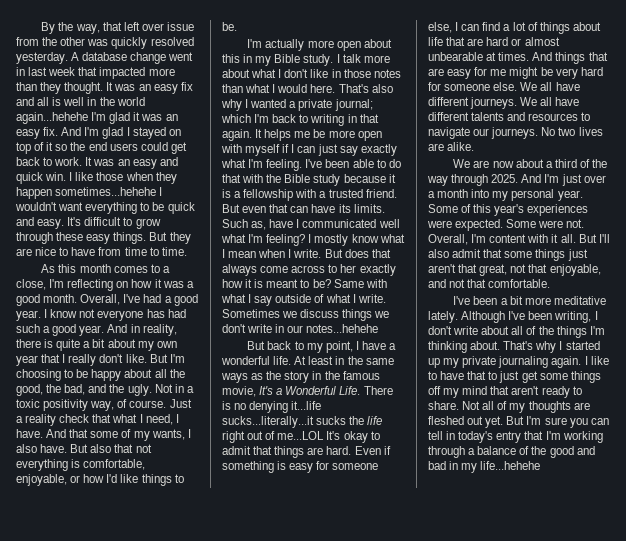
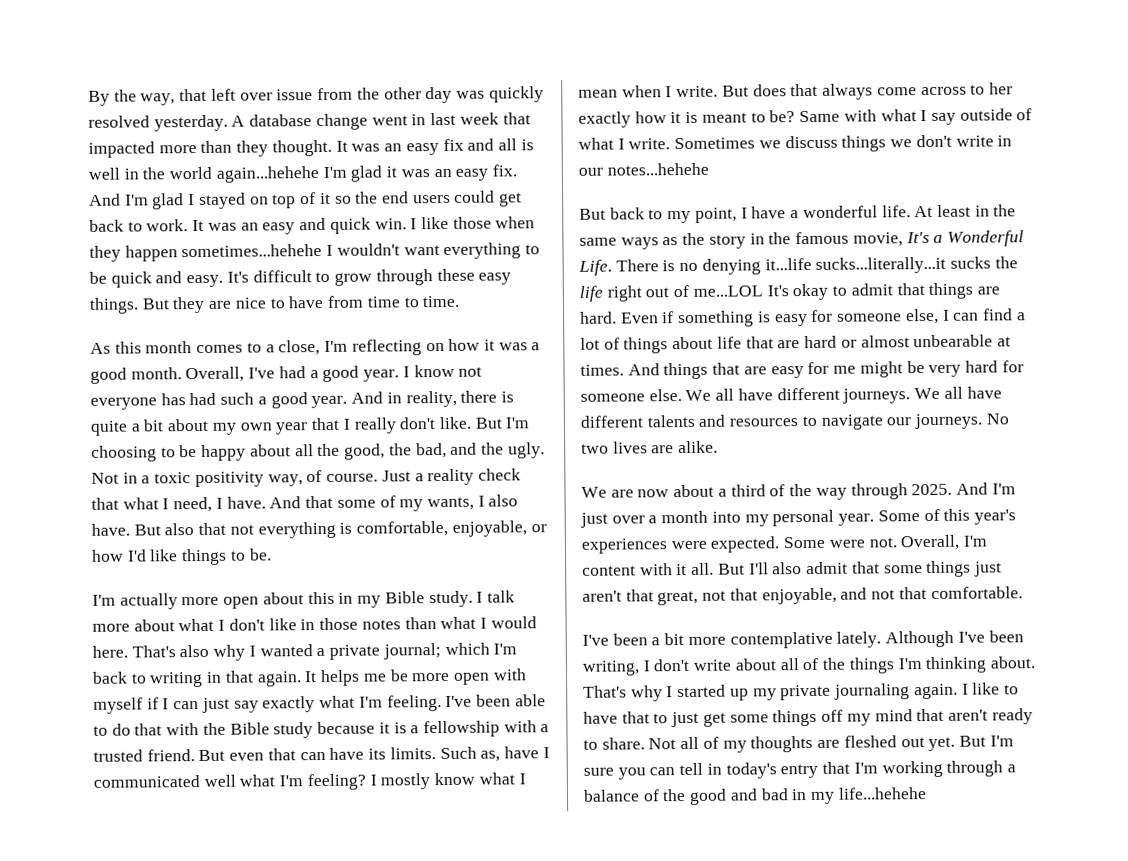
- By the way, that left over issue from the other was quickly resolved yesterday.
+ By the way, that left over issue from the other day was quickly resolved yesterday.
- I've been a bit more meditative lately.
+ I've been a bit more contemplative lately.

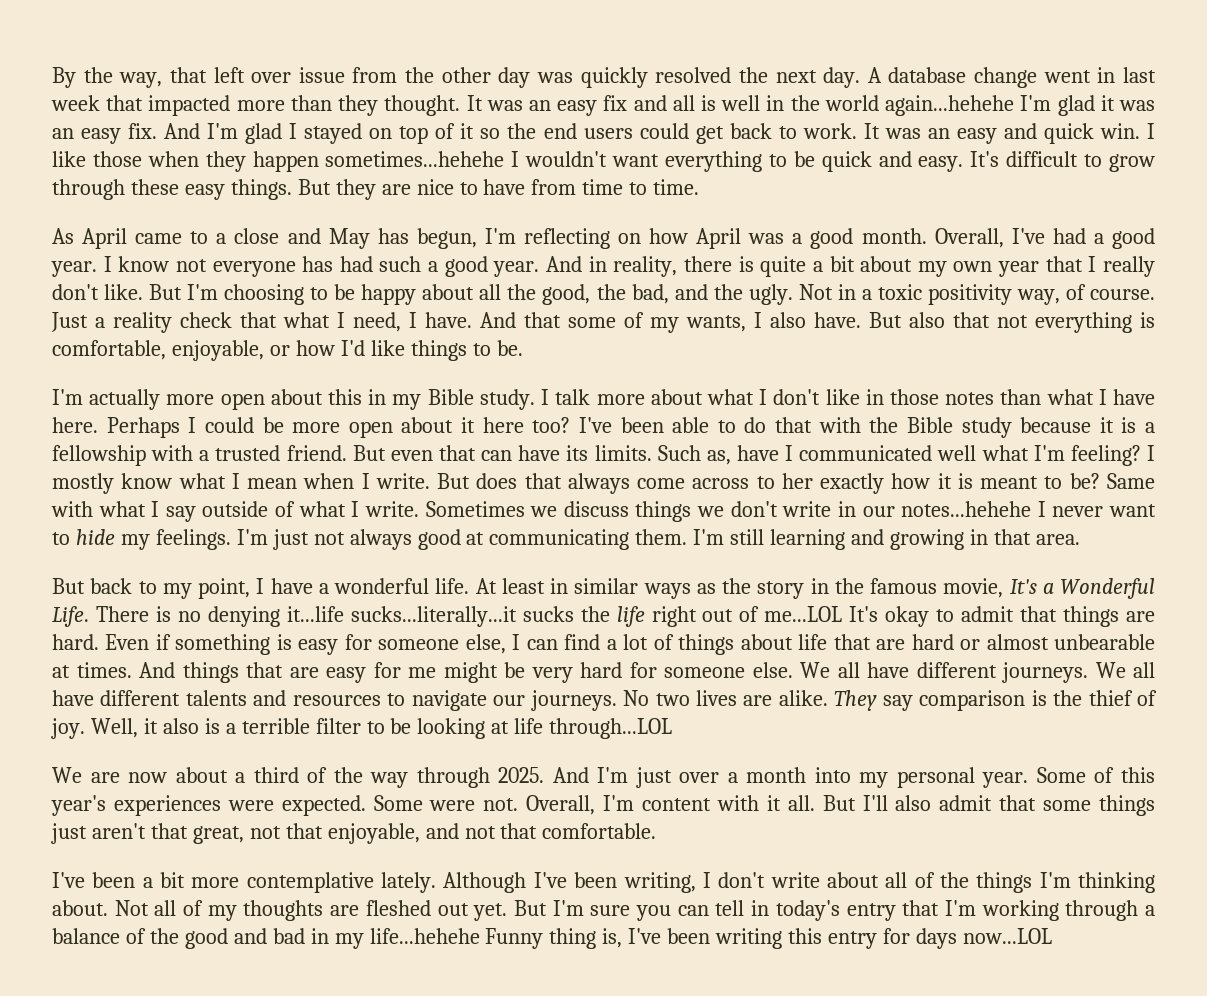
- By the way, that left over issue from the other day was quickly resolved yesterday.
+ By the way, that left over issue from the other day was quickly resolved the next day.
- As this month comes to a close, I'm reflecting on how it was a good month.
+ As April came to a close and May has begun, I'm reflecting on how April was a good month.
- I talk more about what I don't like in those notes than what I would here. That's also why I wanted a private journal; which I'm back to writing in that again. It helps me be more open with myself if I can just say exactly what I'm feeling.
+ I talk more about what I don't like in those notes than what I have here. Perhaps I could be more open about it here too?
- Sometimes we discuss things we don't write in our notes...hehehe
+ Sometimes we discuss things we don't write in our notes...hehehe I never want to hide my feelings. I'm just not always good at communicating them. I'm still learning and growing in that area.
- At least in the same ways as the story in the famous movie, It's a Wonderful Life.
+ At least in similar ways as the story in the famous movie, It's a Wonderful Life.
+ They say comparison is the thief of joy. Well, it also is a terrible filter to be looking at life through...LOL
- That's why I started up my private journaling again. I like to have that to just get some things off my mind that aren't ready to share.
- But I'm sure you can tell in today's entry that I'm working through a balance of the good and bad in my life...hehehe
+ But I'm sure you can tell in today's entry that I'm working through a balance of the good and bad in my life...hehehe Funny thing is, I've been writing this entry for days now...LOL

